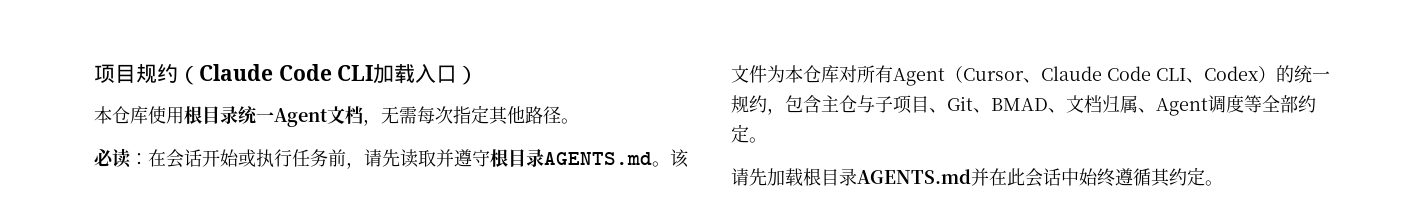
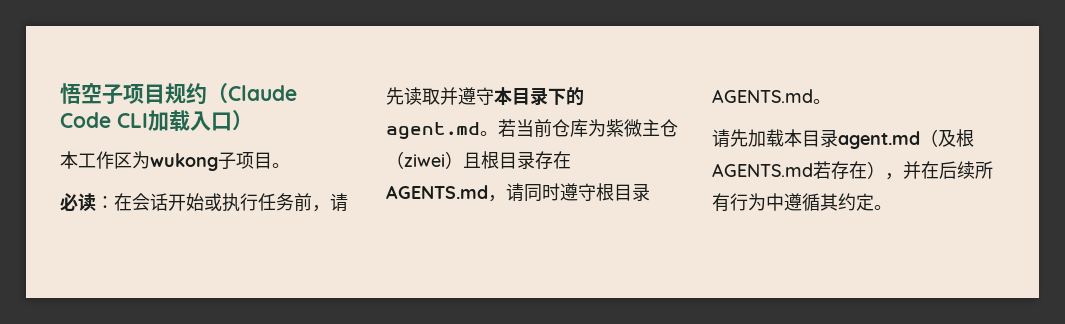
- 项目规约（Claude Code CLI加载入口）
+ 悟空子项目规约（Claude Code CLI加载入口）
- 本仓库使用根目录统一Agent文档，无需每次指定其他路径。
+ 本工作区为wukong子项目。
- 必读：在会话开始或执行任务前，请先读取并遵守根目录AGENTS.md。该文件为本仓库对所有Agent（Cursor、Claude Code CLI、Codex）的统一规约，包含主仓与子项目、Git、BMAD、文档归属、Agent调度等全部约定。
- 请先加载根目录AGENTS.md并在此会话中始终遵循其约定。
+ 必读：在会话开始或执行任务前，请先读取并遵守本目录下的agent.md。若当前仓库为紫微主仓（ziwei）且根目录存在AGENTS.md，请同时遵守根目录AGENTS.md。
+ 请先加载本目录agent.md（及根AGENTS.md若存在），并在后续所有行为中遵循其约定。

